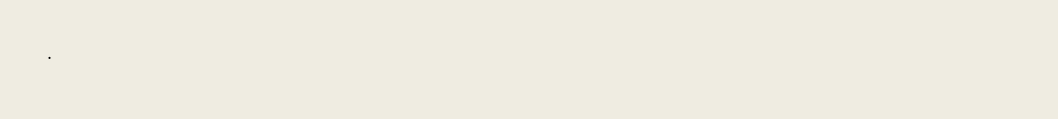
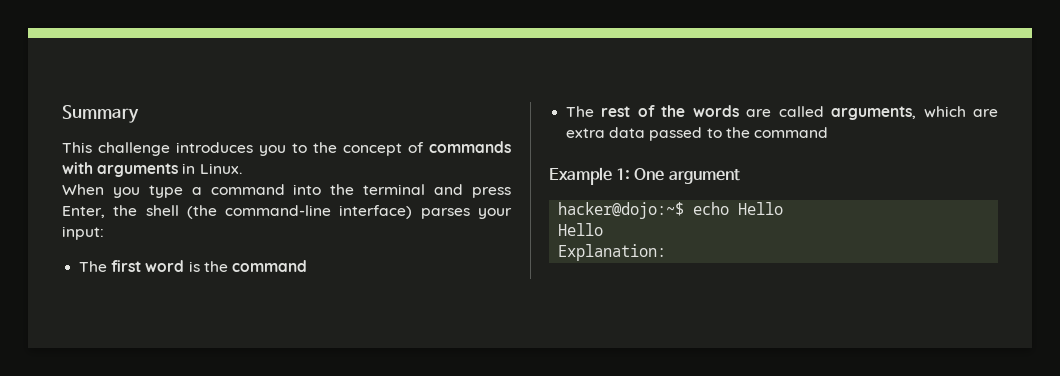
- .
+ Summary
+ This challenge introduces you to the concept of commands with arguments in Linux.
+ When you type a command into the terminal and press Enter, the shell (the command-line interface) parses your input:
+ The first word is the command
+ The rest of the words are called arguments, which are extra data passed to the command
+ Example 1: One argument
+ hacker@dojo:~$ echo Hello
+ Hello
+ Explanation:

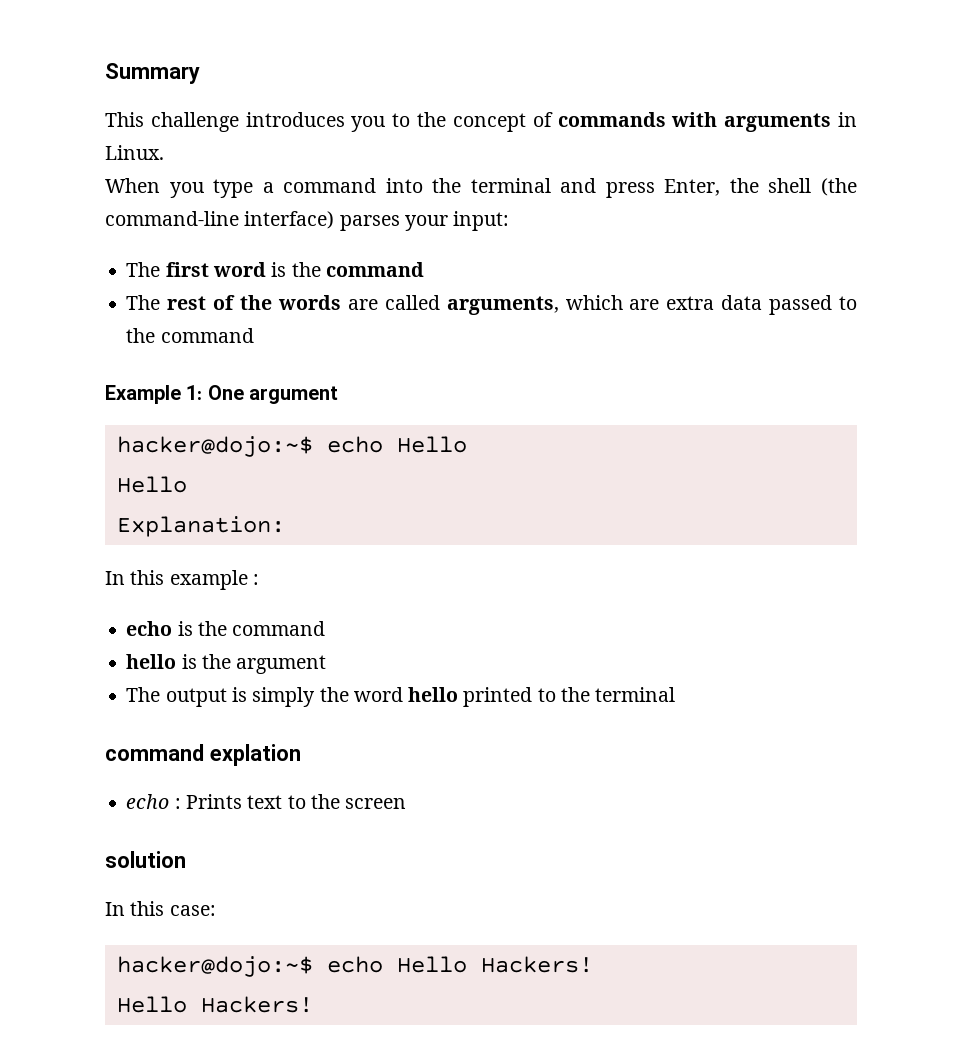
+ In this example :
+ echo is the command
+ hello is the argument
+ The output is simply the word hello printed to the terminal
+ command explation
+ echo : Prints text to the screen
+ solution
+ In this case:
+ hacker@dojo:~$ echo Hello Hackers!
+ Hello Hackers!

